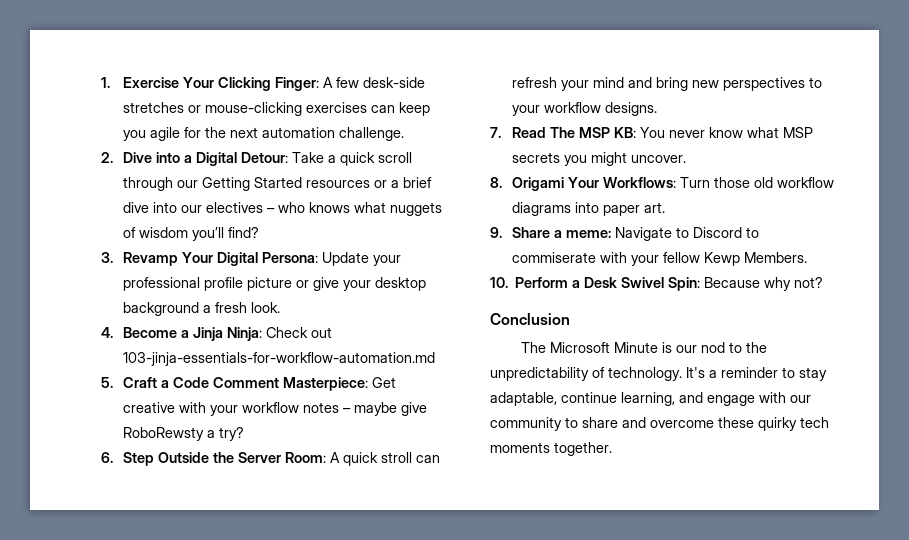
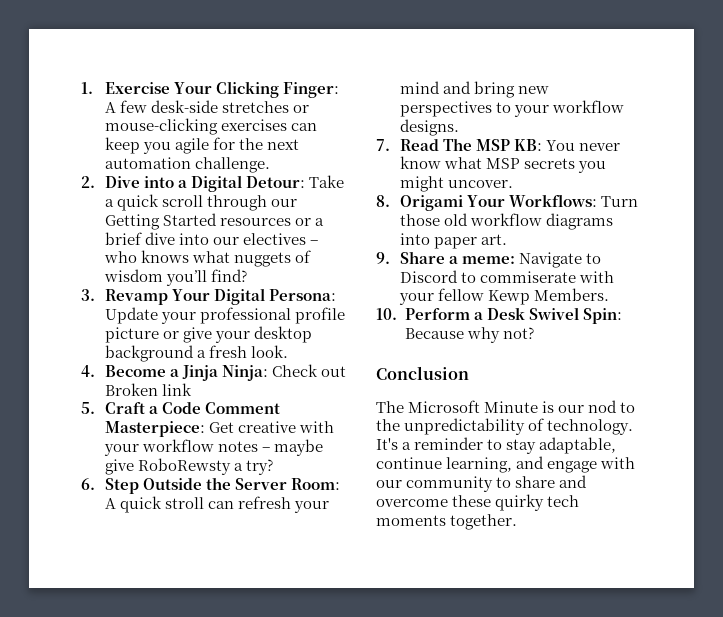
- 4. Become a Jinja Ninja: Check out 103-jinja-essentials-for-workflow-automation.md
+ 4. Become a Jinja Ninja: Check out Broken link

